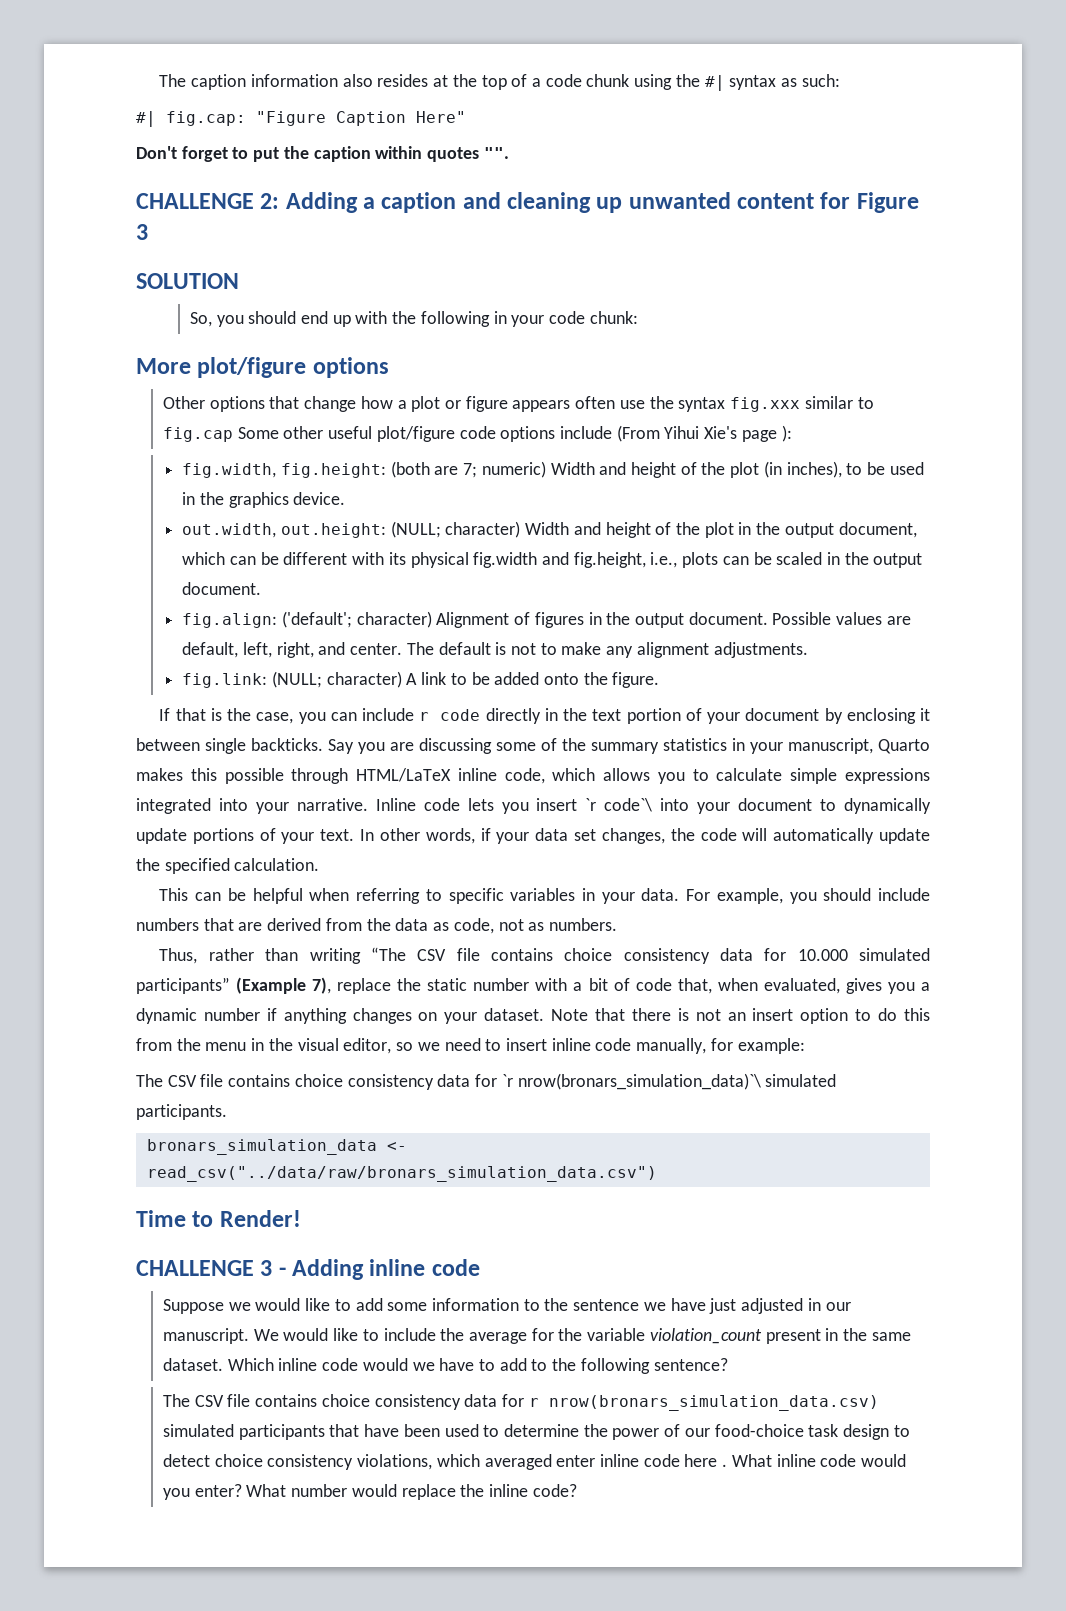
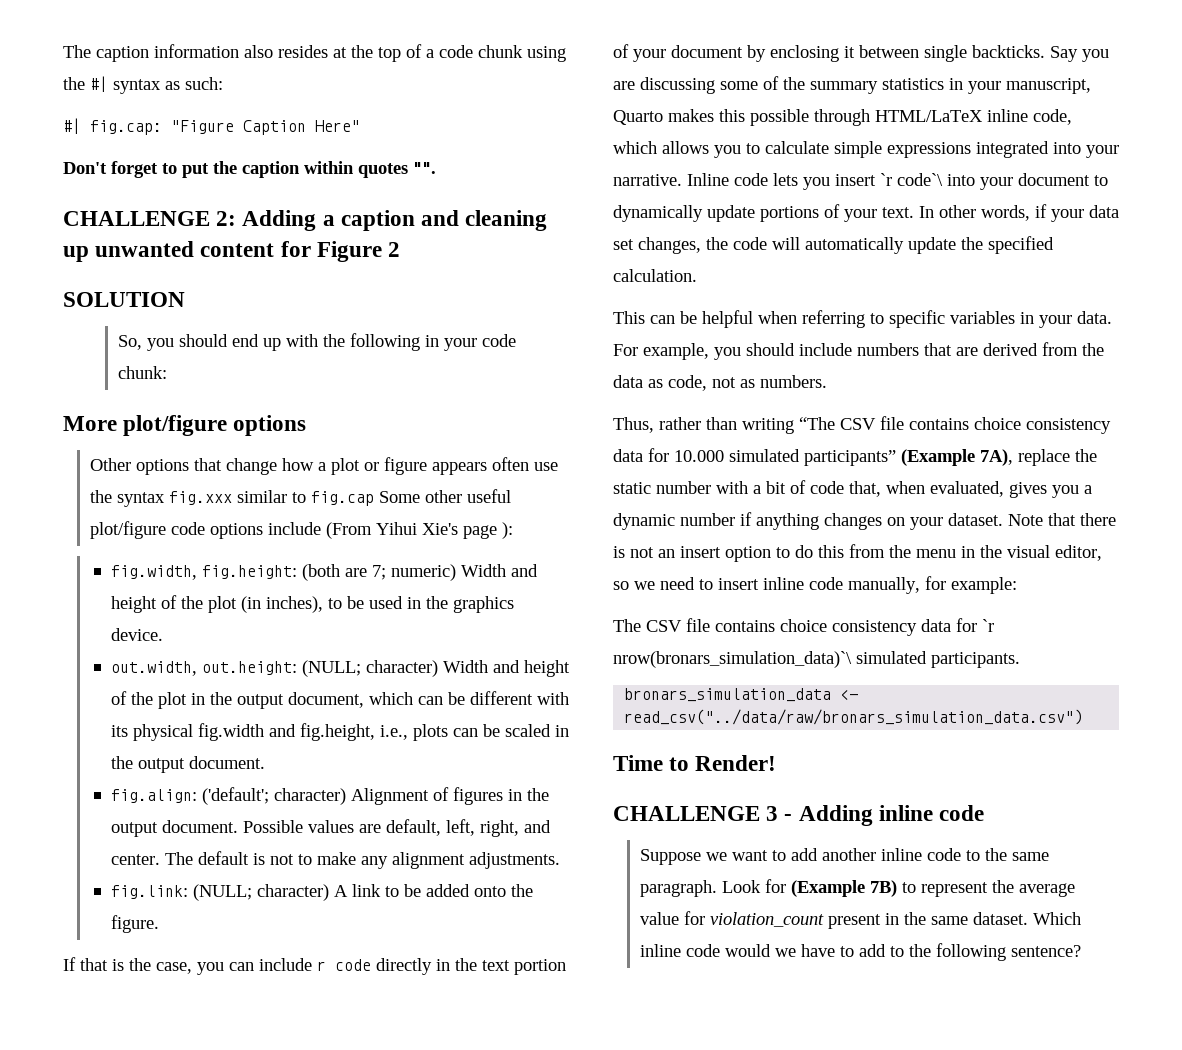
- CHALLENGE 2: Adding a caption and cleaning up unwanted content for Figure 3
+ CHALLENGE 2: Adding a caption and cleaning up unwanted content for Figure 2
- Thus, rather than writing “The CSV file contains choice consistency data for 10.000 simulated participants” (Example 7), replace the static number with a bit of code that, when evaluated, gives you a dynamic number if anything changes on your dataset.
+ Thus, rather than writing “The CSV file contains choice consistency data for 10.000 simulated participants” (Example 7A), replace the static number with a bit of code that, when evaluated, gives you a dynamic number if anything changes on your dataset.
- Suppose we would like to add some information to the sentence we have just adjusted in our manuscript. We would like to include the average for the variable violation_count present in the same dataset.
+ Suppose we want to add another inline code to the same paragraph. Look for (Example 7B) to represent the average value for violation_count present in the same dataset.
- The CSV file contains choice consistency data for r nrow(bronars_simulation_data.csv) simulated participants that have been used to determine the power of our food-choice task design to detect choice consistency violations, which averaged enter inline code here . What inline code would you enter? What number would replace the inline code?

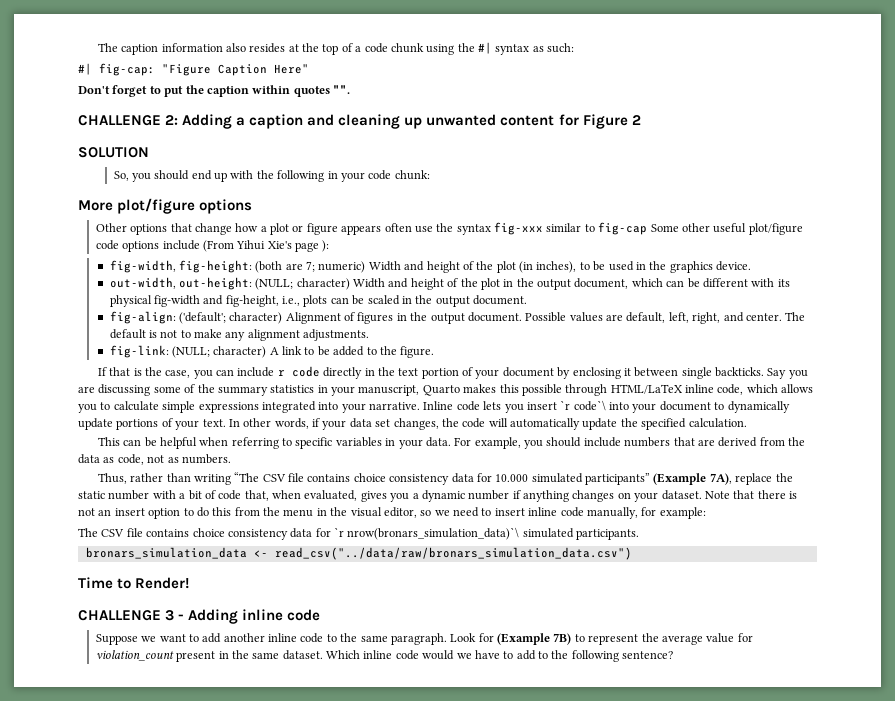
- #| fig.cap: "Figure Caption Here"
+ #| fig-cap: "Figure Caption Here"
- Other options that change how a plot or figure appears often use the syntax fig.xxx similar to fig.cap Some other useful plot/figure code options include (From Yihui Xie's page ):
+ Other options that change how a plot or figure appears often use the syntax fig-xxx similar to fig-cap Some other useful plot/figure code options include (From Yihui Xie's page ):
- fig.width, fig.height: (both are 7; numeric) Width and height of the plot (in inches), to be used in the graphics device.
+ fig-width, fig-height: (both are 7; numeric) Width and height of the plot (in inches), to be used in the graphics device.
- out.width, out.height: (NULL; character) Width and height of the plot in the output document, which can be different with its physical fig.width and fig.height, i.e., plots can be scaled in the output document.
+ out-width, out-height: (NULL; character) Width and height of the plot in the output document, which can be different with its physical fig-width and fig-height, i.e., plots can be scaled in the output document.
- fig.align: ('default'; character) Alignment of figures in the output document.
+ fig-align: ('default'; character) Alignment of figures in the output document.
- fig.link: (NULL; character) A link to be added onto the figure.
+ fig-link: (NULL; character) A link to be added to the figure.

